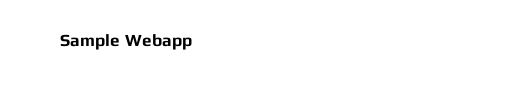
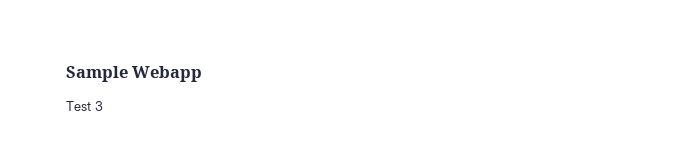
+ Test 3

